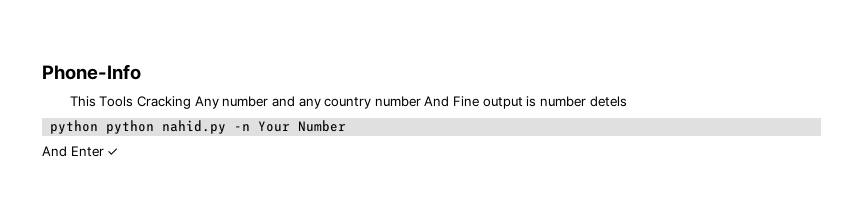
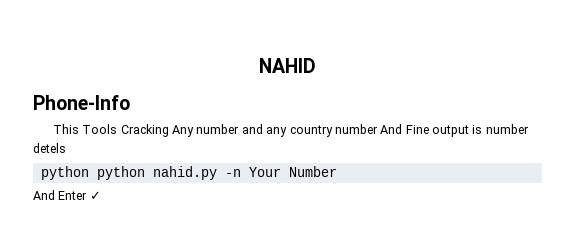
+ NAHID

